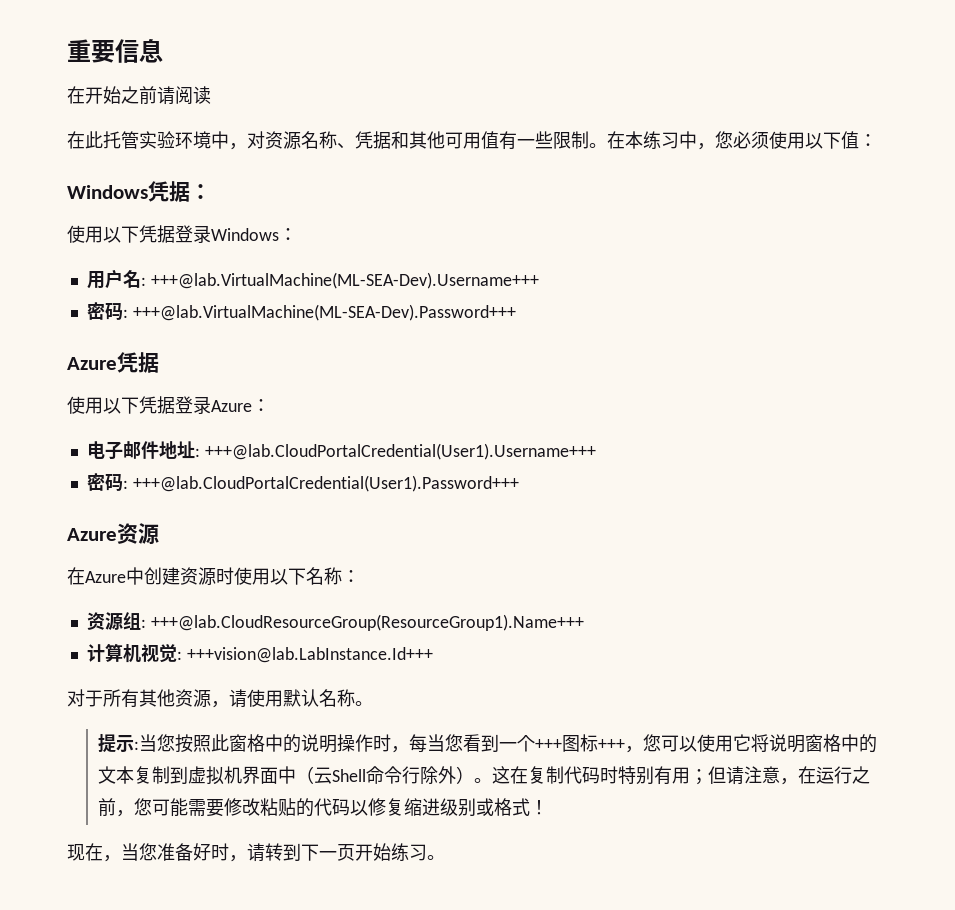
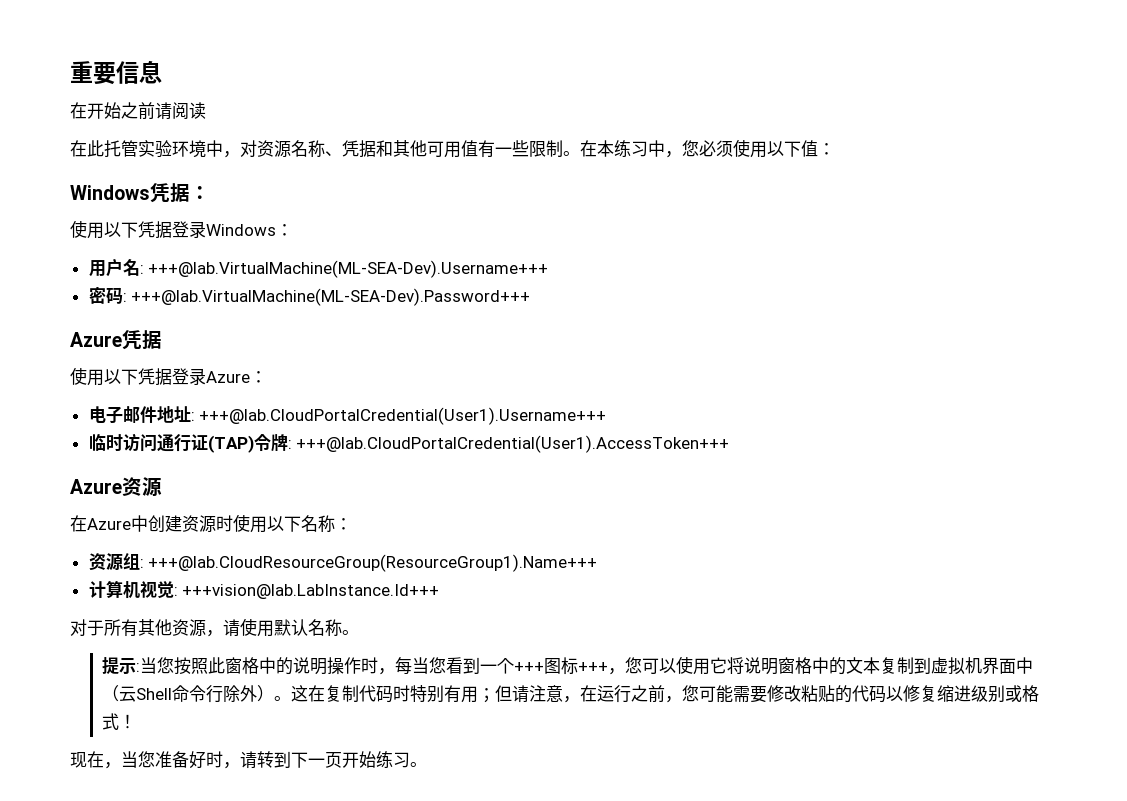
- 密码: +++@lab.CloudPortalCredential(User1).Password+++
+ 临时访问通行证(TAP)令牌: +++@lab.CloudPortalCredential(User1).AccessToken+++

